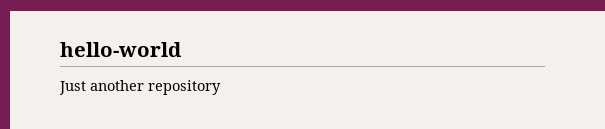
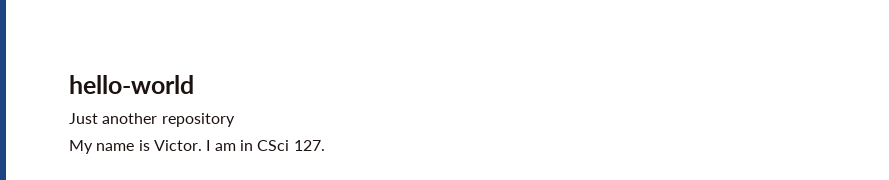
+ My name is Victor. I am in CSci 127.

